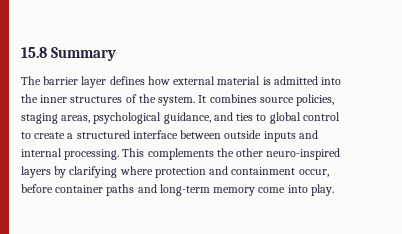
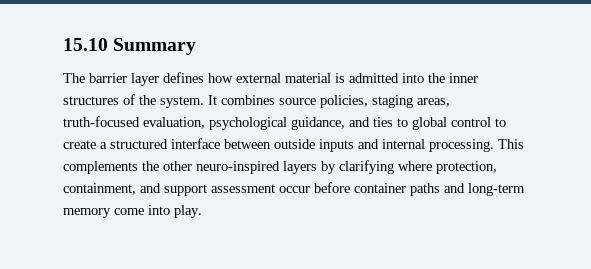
- 15.8 Summary
+ 15.10 Summary
- It combines source policies, staging areas, psychological guidance, and ties to global control to create a structured interface between outside inputs and internal processing.
+ It combines source policies, staging areas, truth-focused evaluation, psychological guidance, and ties to global control to create a structured interface between outside inputs and internal processing.
- This complements the other neuro-inspired layers by clarifying where protection and containment occur, before container paths and long-term memory come into play.
+ This complements the other neuro-inspired layers by clarifying where protection, containment, and support assessment occur before container paths and long-term memory come into play.

